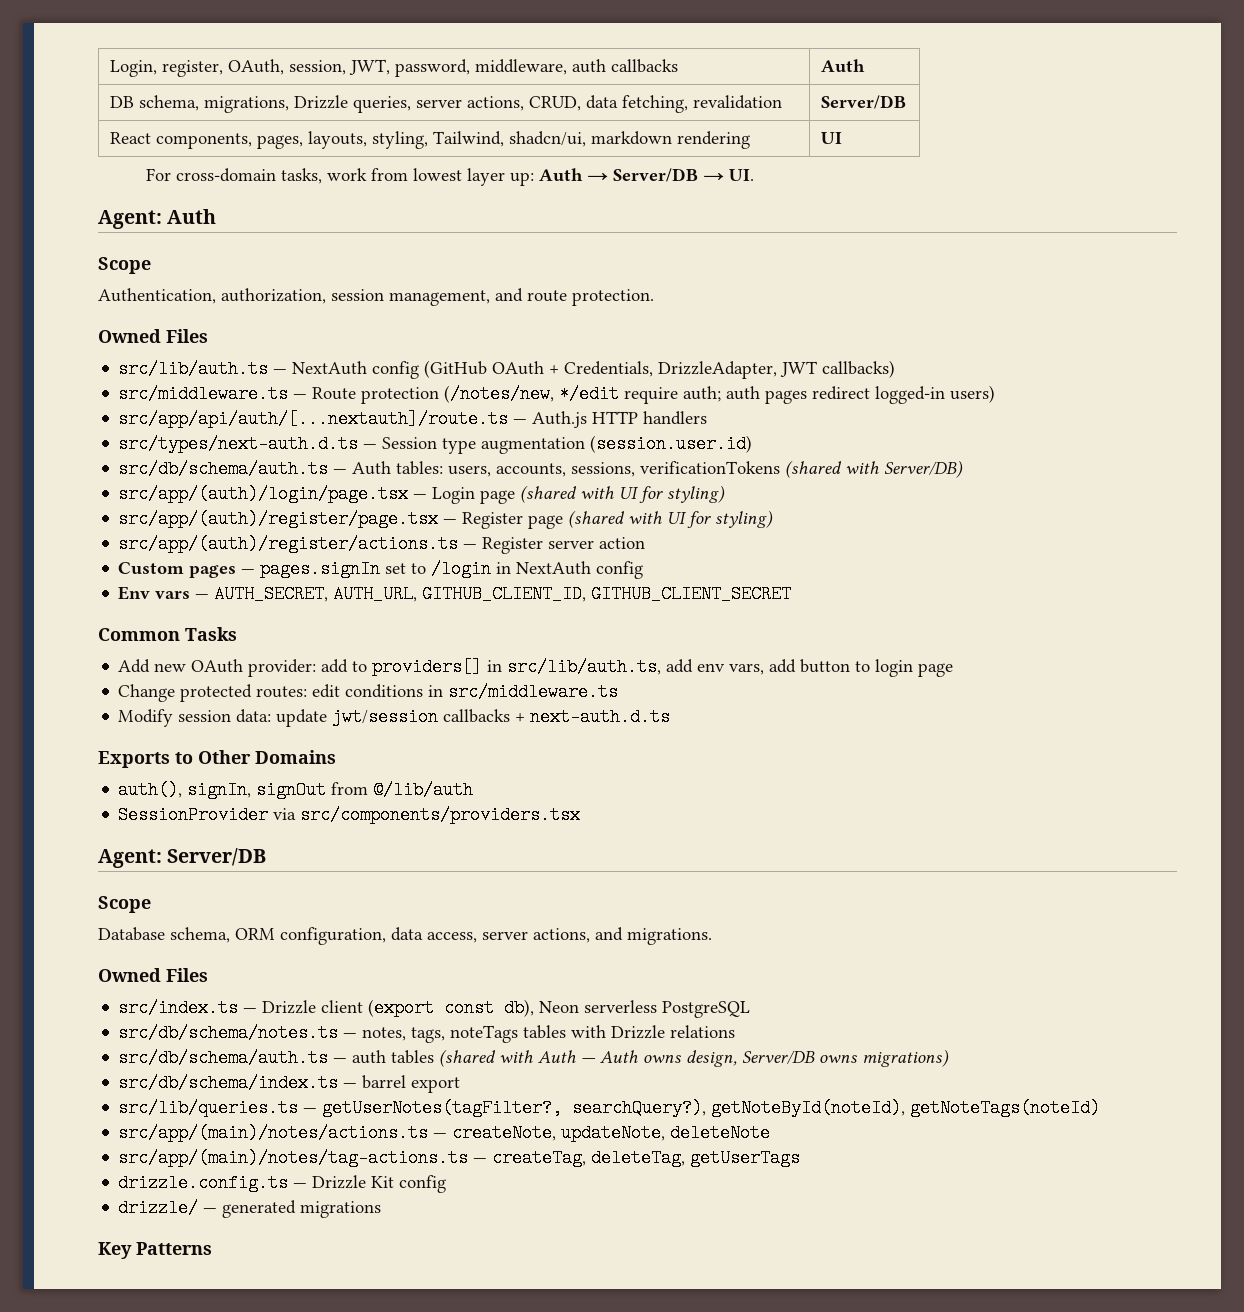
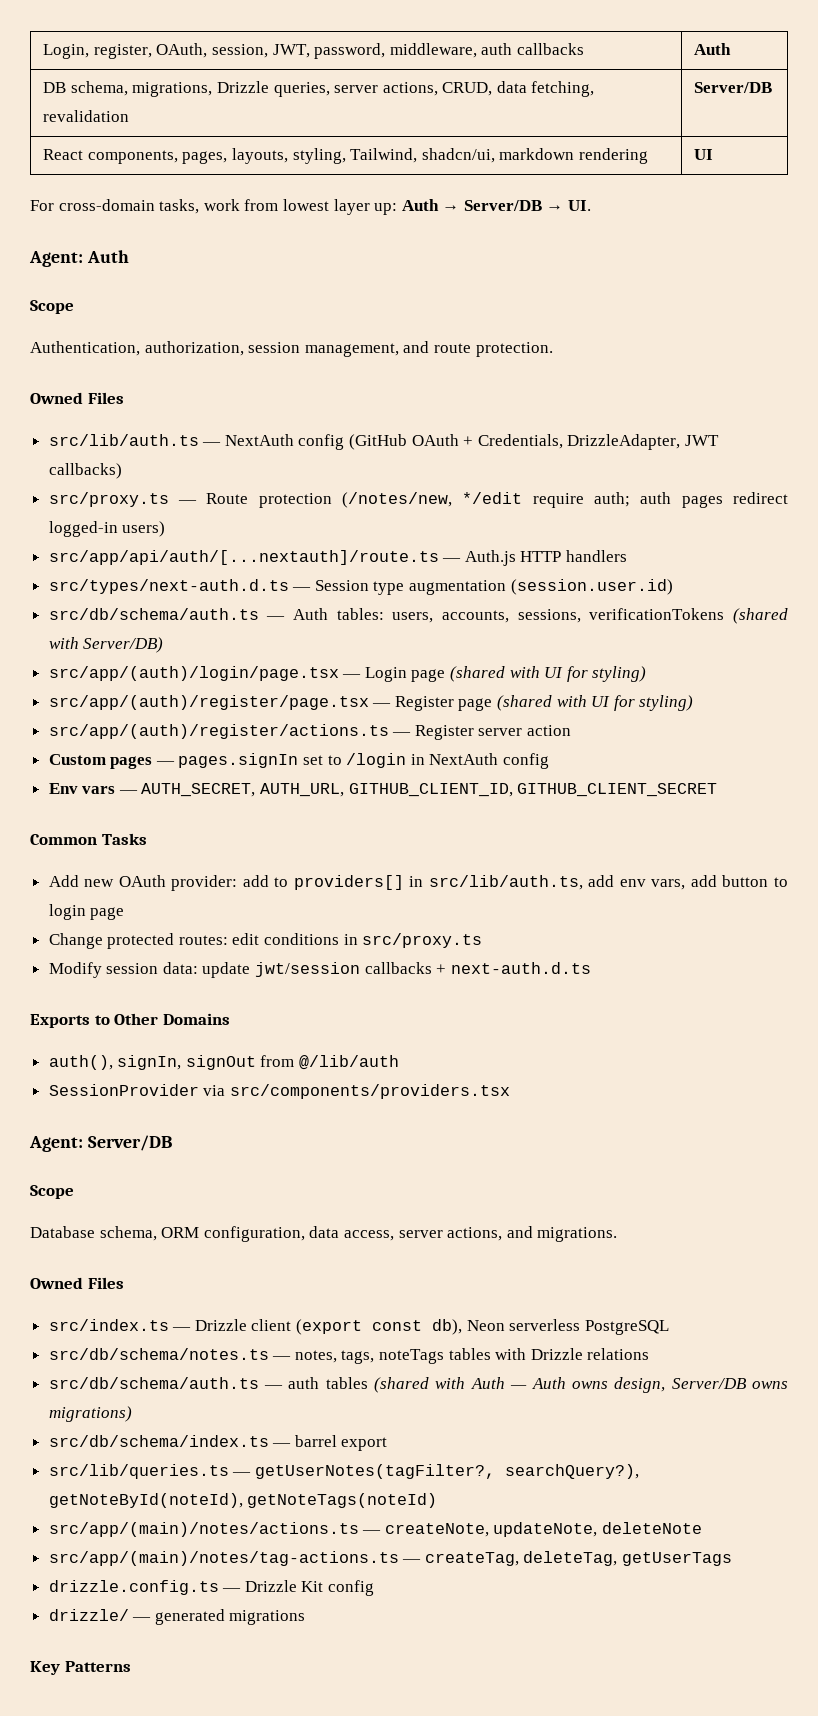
- src/middleware.ts — Route protection (/notes/new, */edit require auth; auth pages redirect logged-in users)
+ src/proxy.ts — Route protection (/notes/new, */edit require auth; auth pages redirect logged-in users)
- Change protected routes: edit conditions in src/middleware.ts
+ Change protected routes: edit conditions in src/proxy.ts

